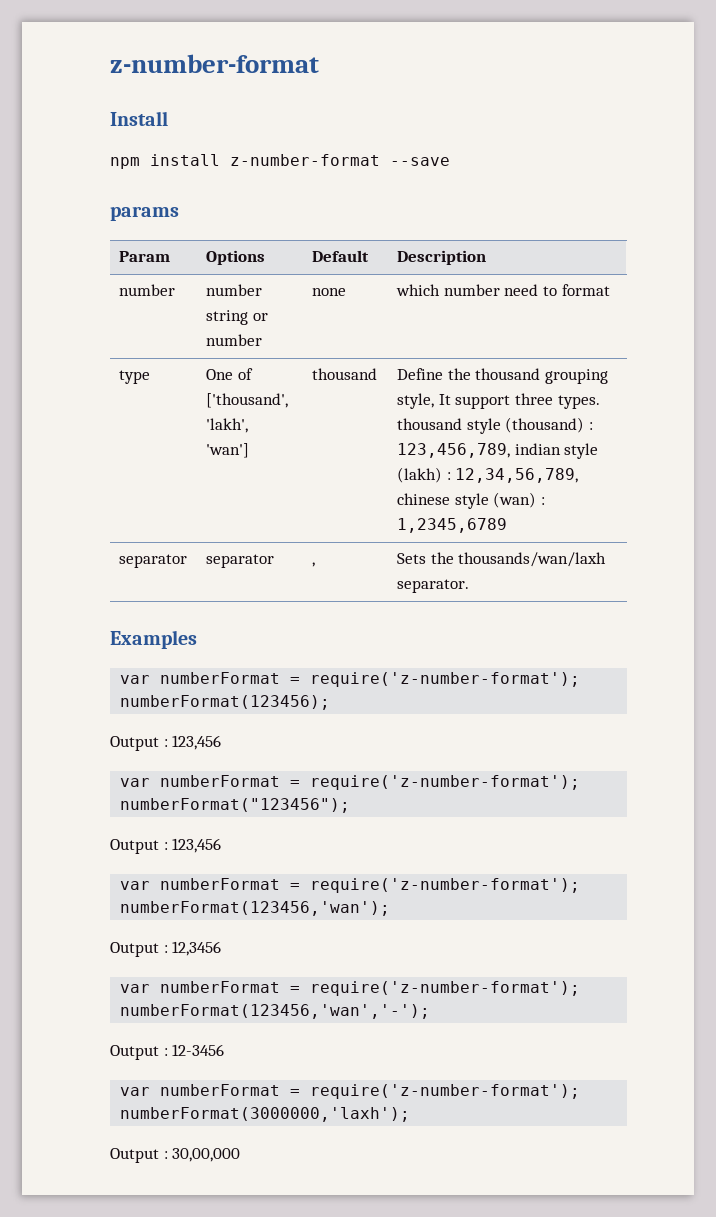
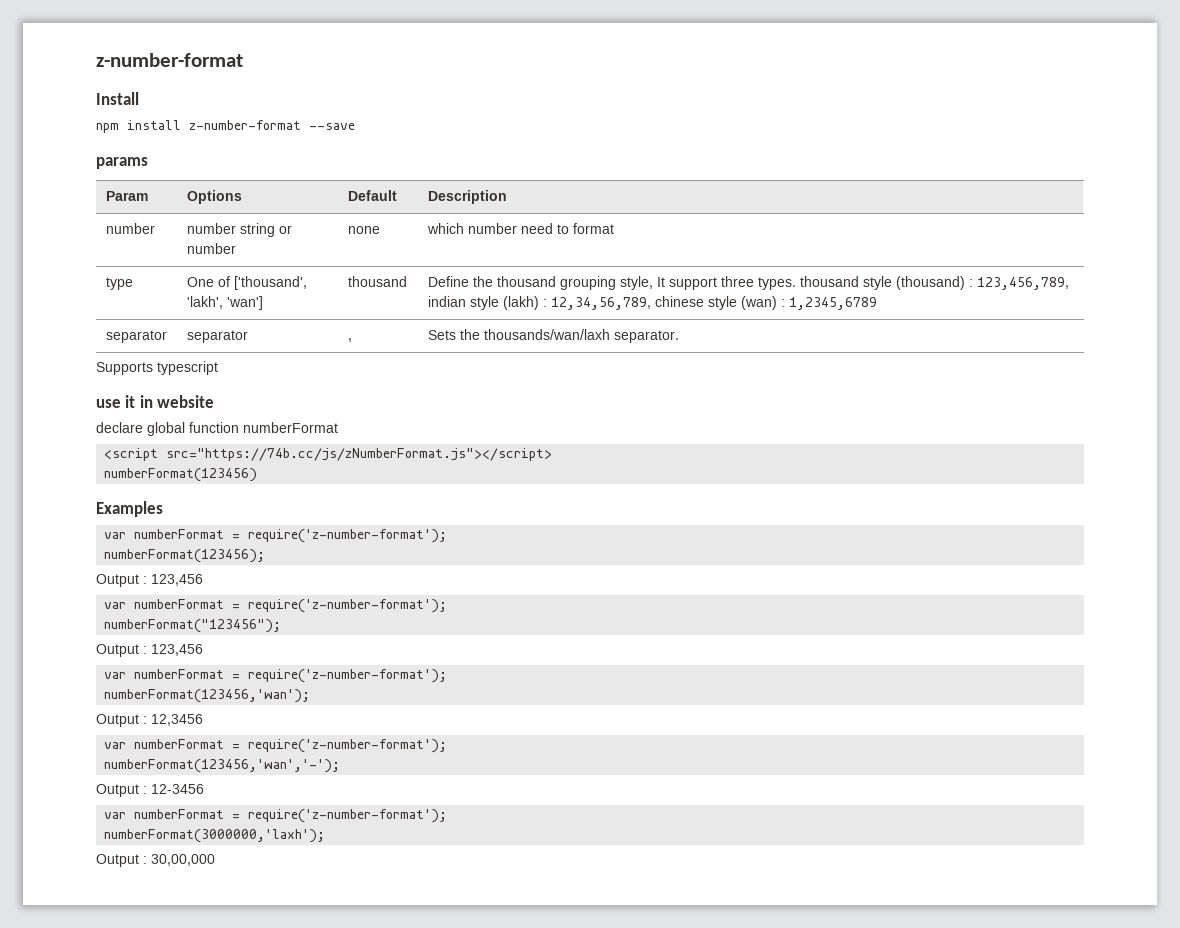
+ Supports typescript
+ use it in website
+ declare global function numberFormat
+ <script src="https://74b.cc/js/zNumberFormat.js"></script>
+ numberFormat(123456)

